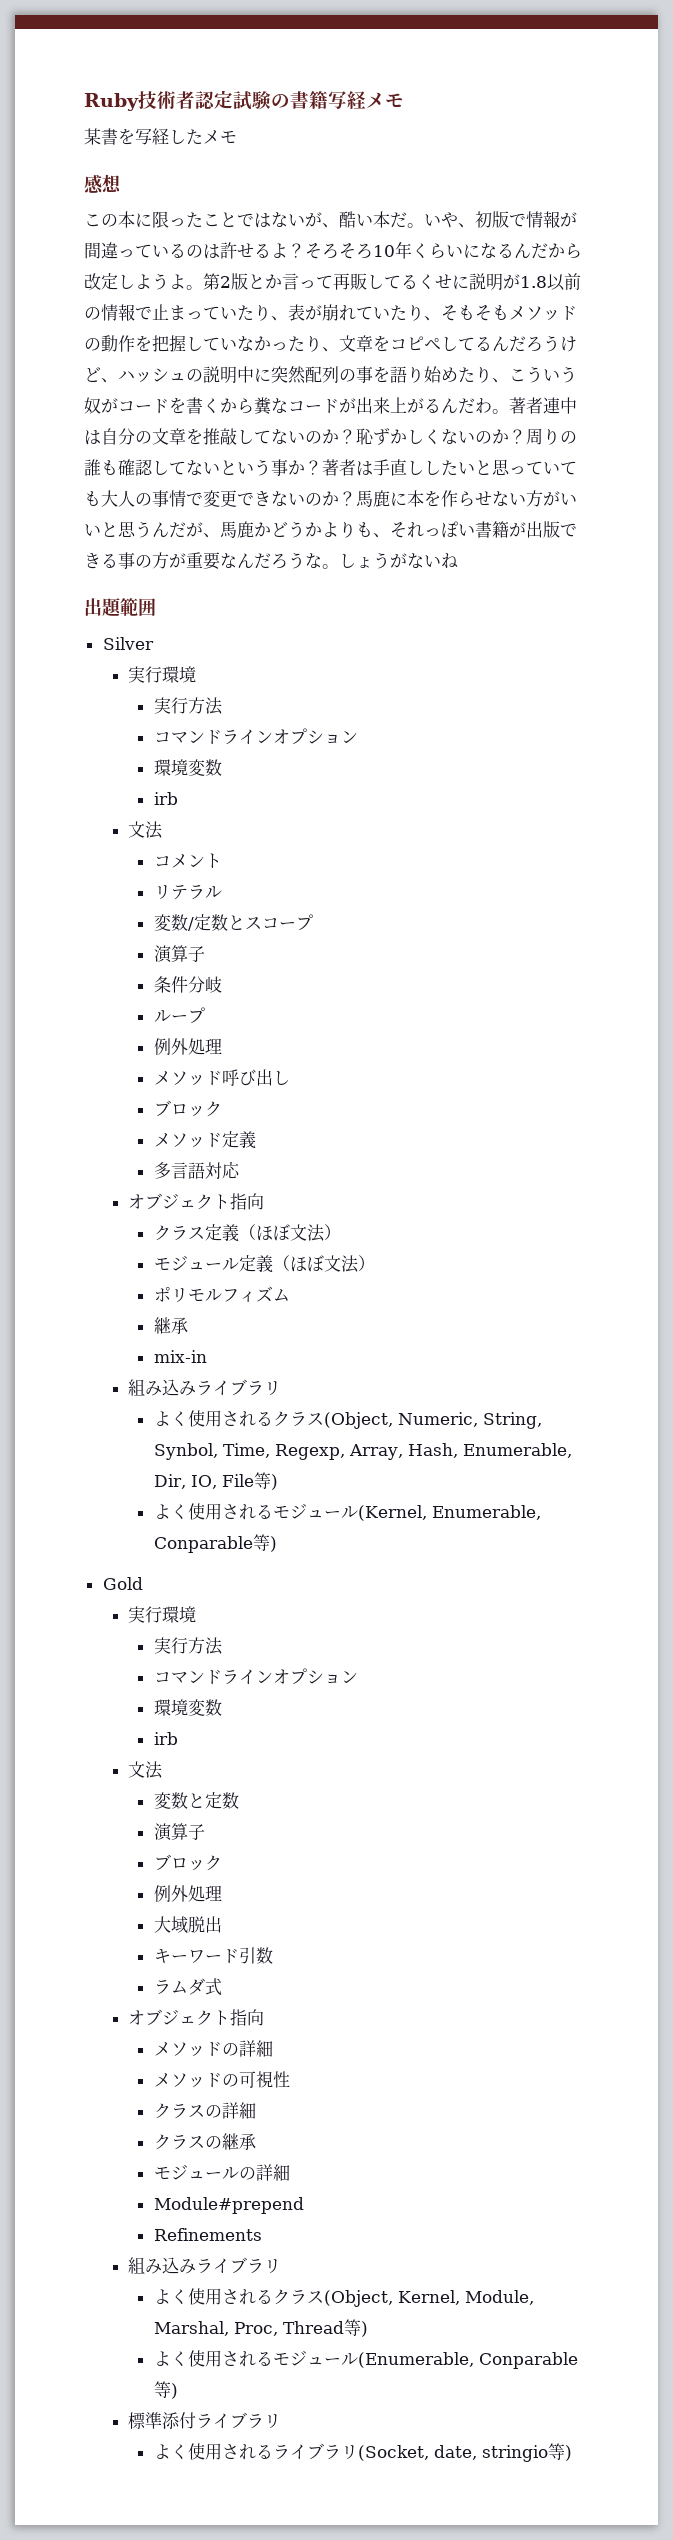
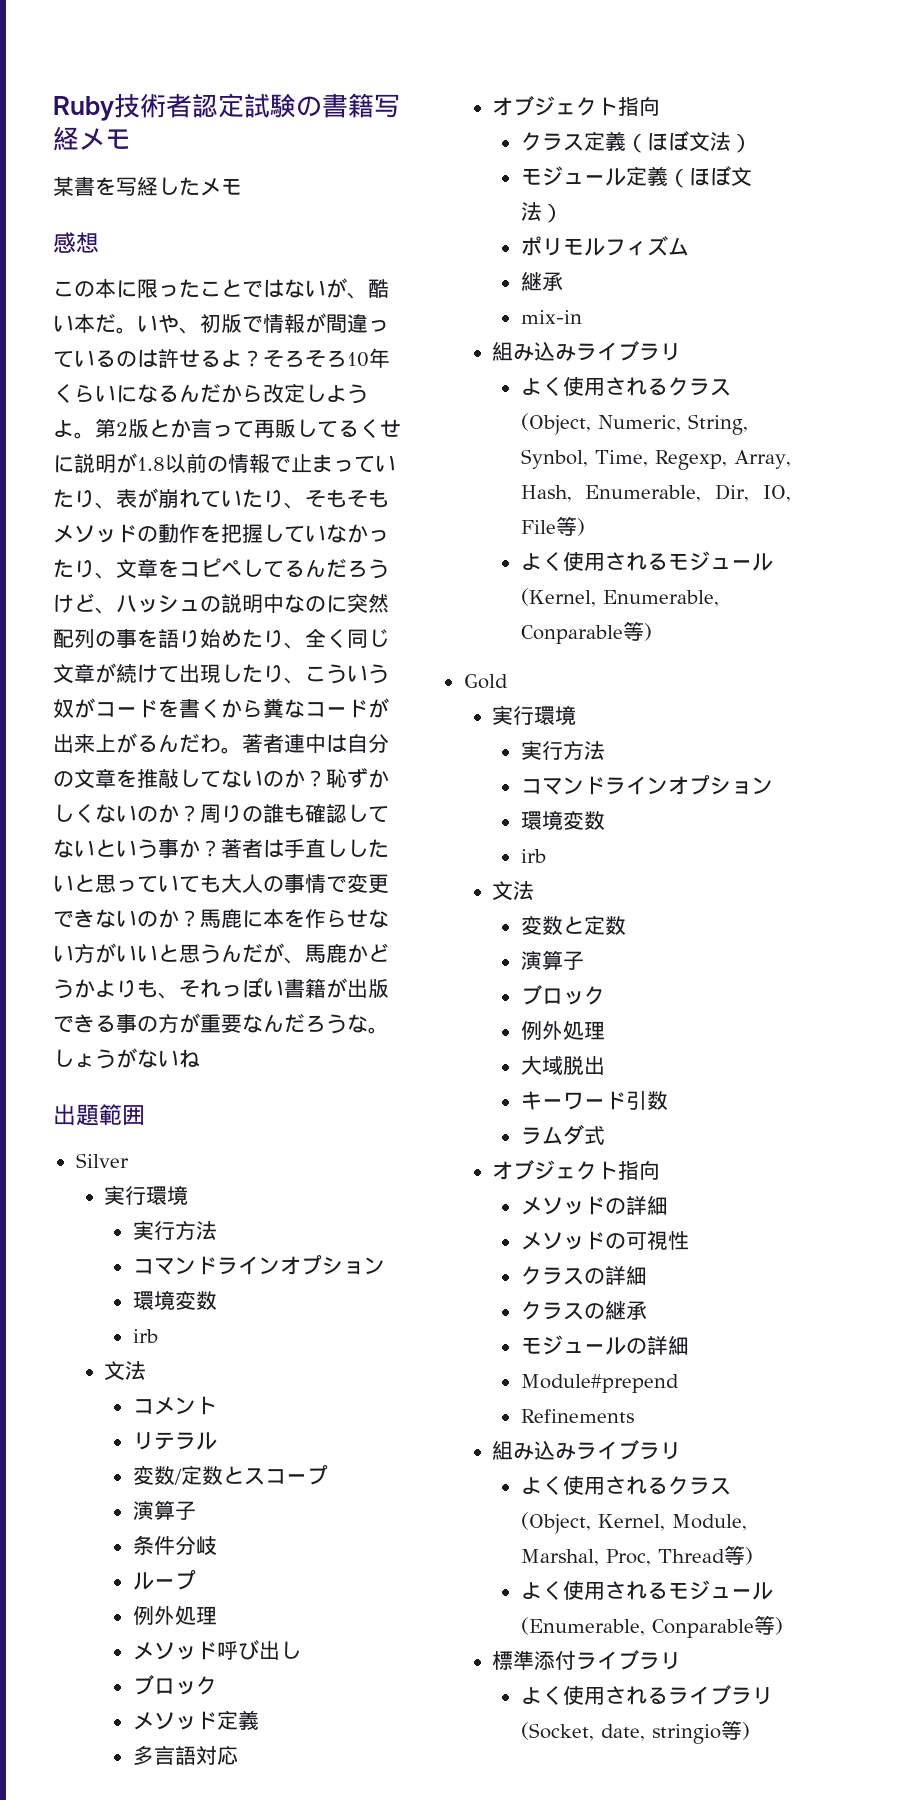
- 第2版とか言って再販してるくせに説明が1.8以前の情報で止まっていたり、表が崩れていたり、そもそもメソッドの動作を把握していなかったり、文章をコピペしてるんだろうけど、ハッシュの説明中に突然配列の事を語り始めたり、こういう奴がコードを書くから糞なコードが出来上がるんだわ。
+ 第2版とか言って再販してるくせに説明が1.8以前の情報で止まっていたり、表が崩れていたり、そもそもメソッドの動作を把握していなかったり、文章をコピペしてるんだろうけど、ハッシュの説明中なのに突然配列の事を語り始めたり、全く同じ文章が続けて出現したり、こういう奴がコードを書くから糞なコードが出来上がるんだわ。

